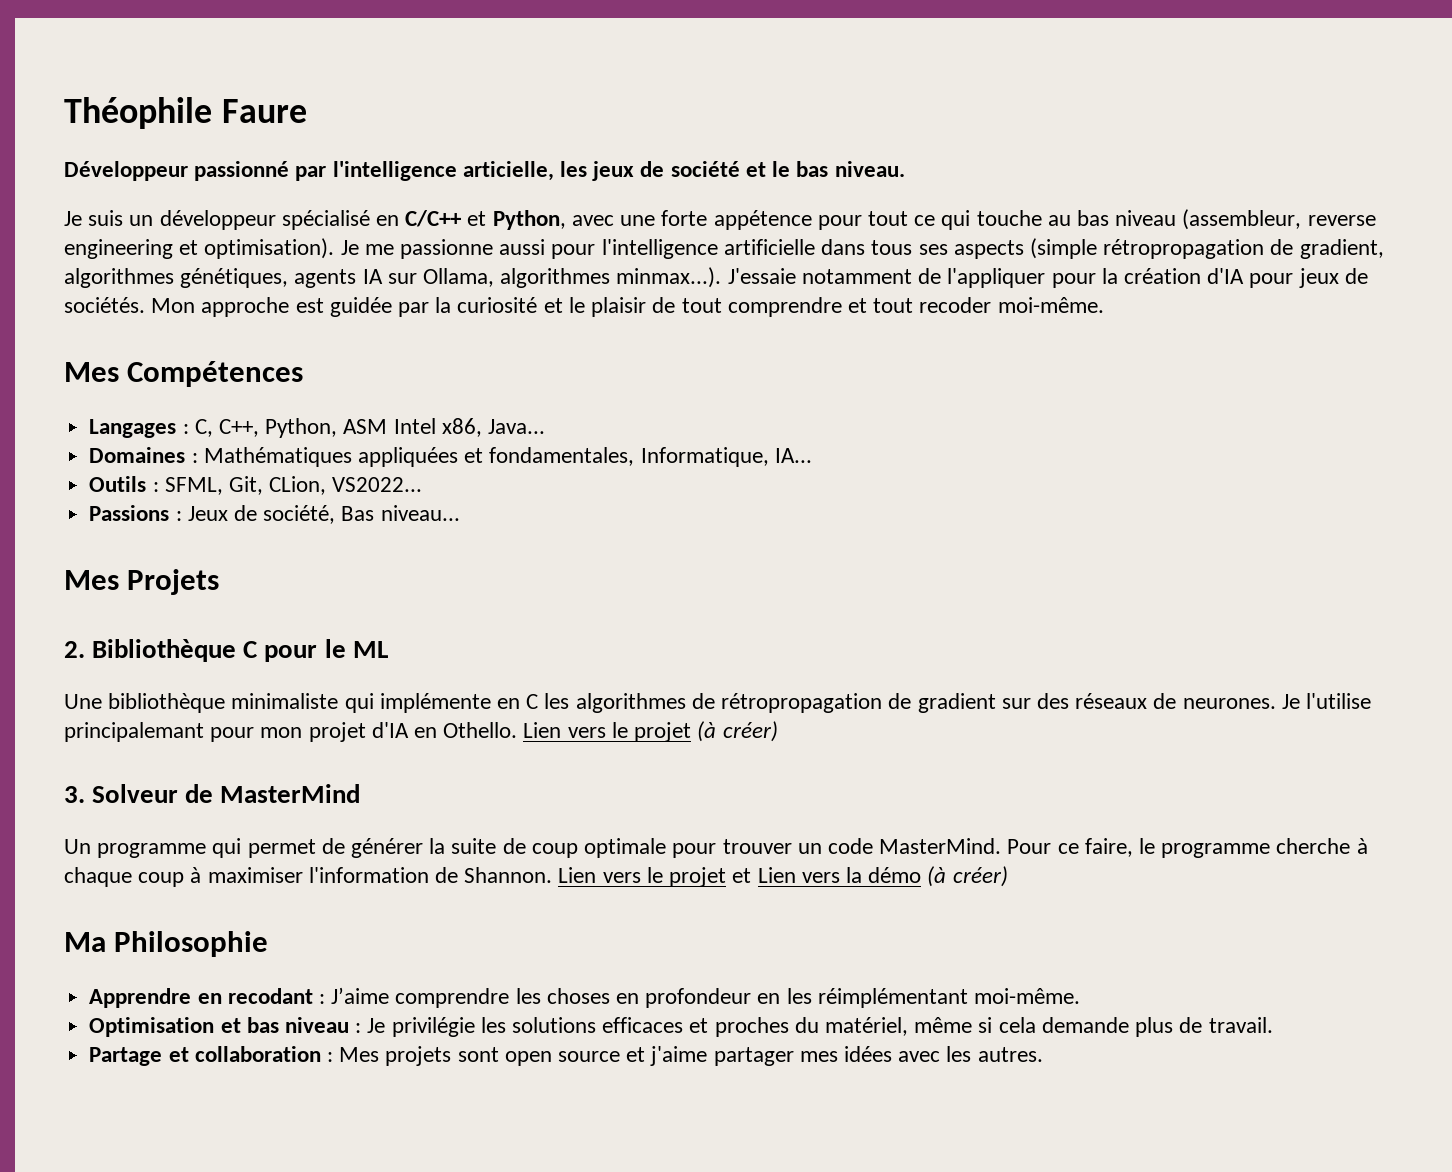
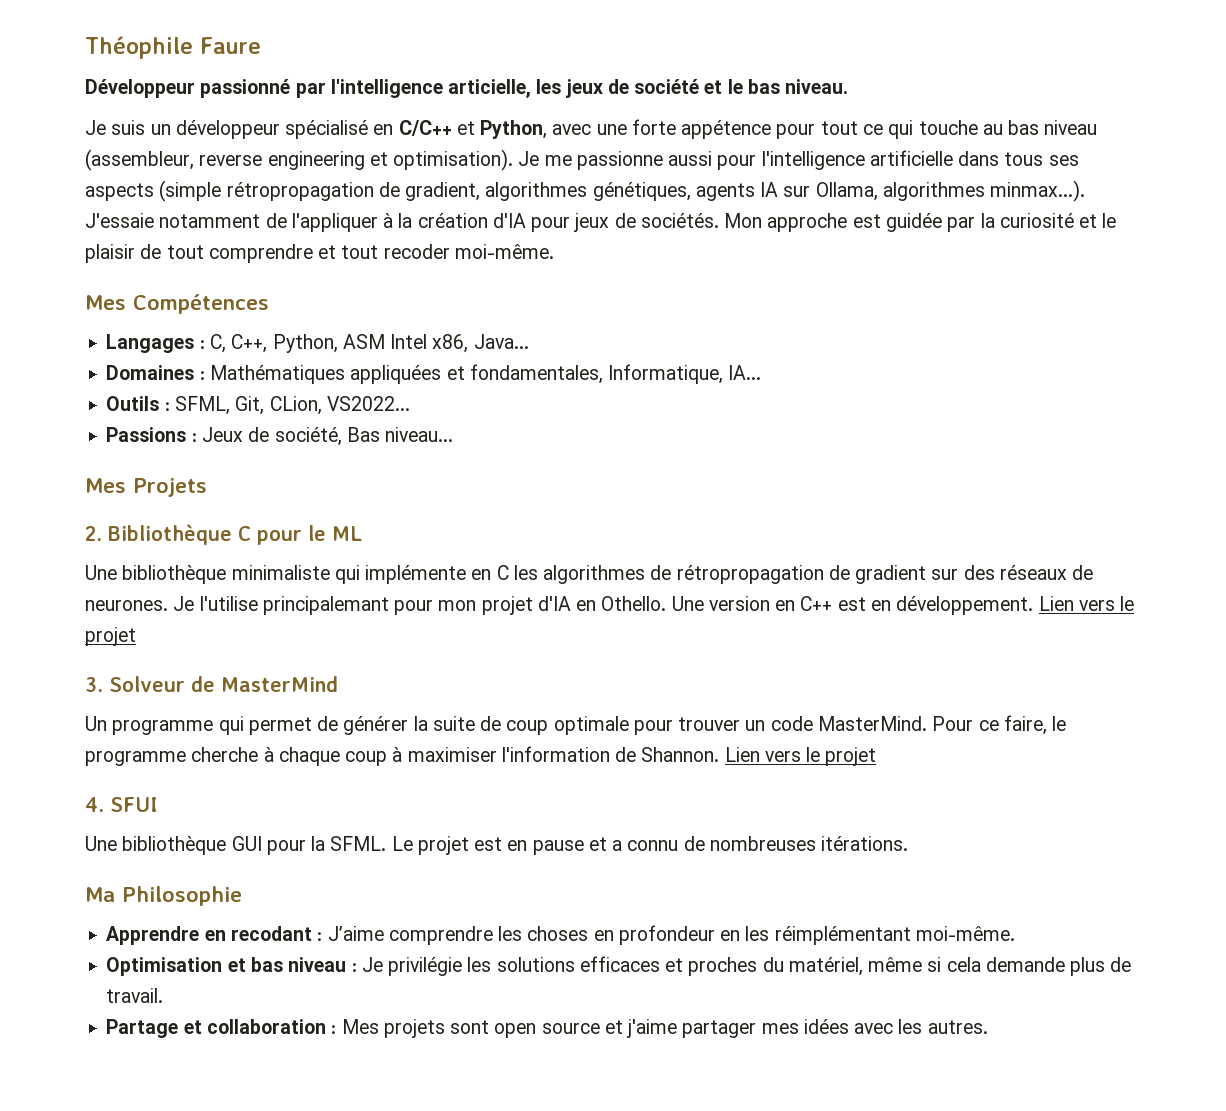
- Je me passionne aussi pour l'intelligence artificielle dans tous ses aspects (simple rétropropagation de gradient, algorithmes génétiques, agents IA sur Ollama, algorithmes minmax...). J'essaie notamment de l'appliquer pour la création d'IA pour jeux de sociétés.
+ Je me passionne aussi pour l'intelligence artificielle dans tous ses aspects (simple rétropropagation de gradient, algorithmes génétiques, agents IA sur Ollama, algorithmes minmax...). J'essaie notamment de l'appliquer à la création d'IA pour jeux de sociétés.
- Lien vers le projet (à créer)
+ Une version en C++ est en développement. Lien vers le projet
- Pour ce faire, le programme cherche à chaque coup à maximiser l'information de Shannon. Lien vers le projet et Lien vers la démo (à créer)
+ Pour ce faire, le programme cherche à chaque coup à maximiser l'information de Shannon. Lien vers le projet
+ 4. SFUI
+ Une bibliothèque GUI pour la SFML. Le projet est en pause et a connu de nombreuses itérations.

